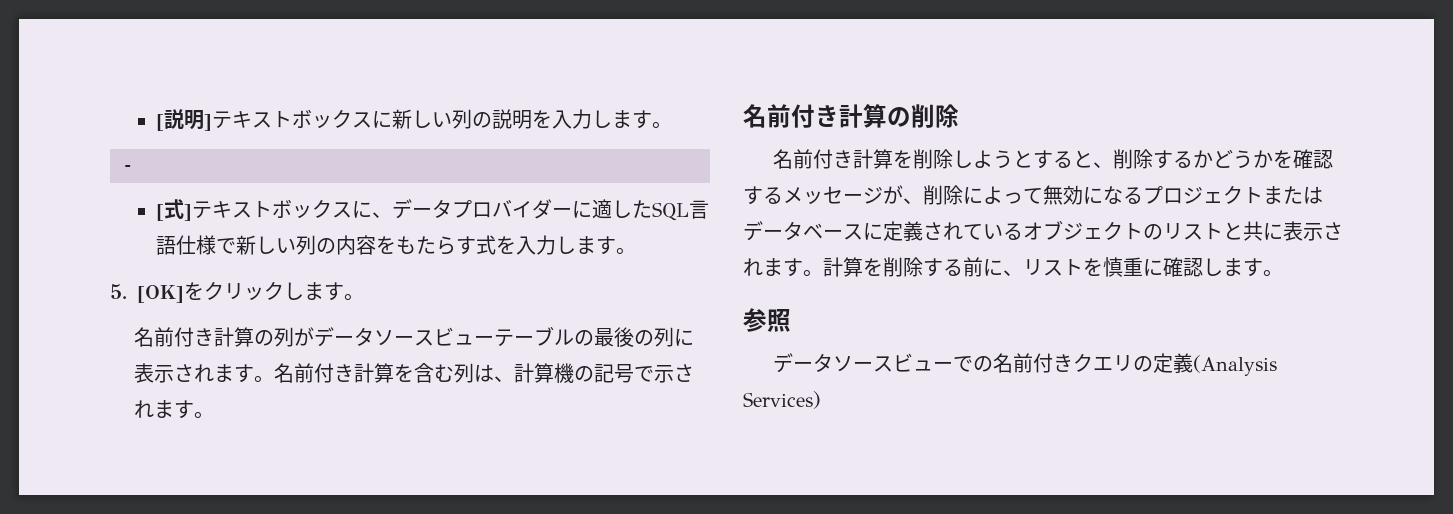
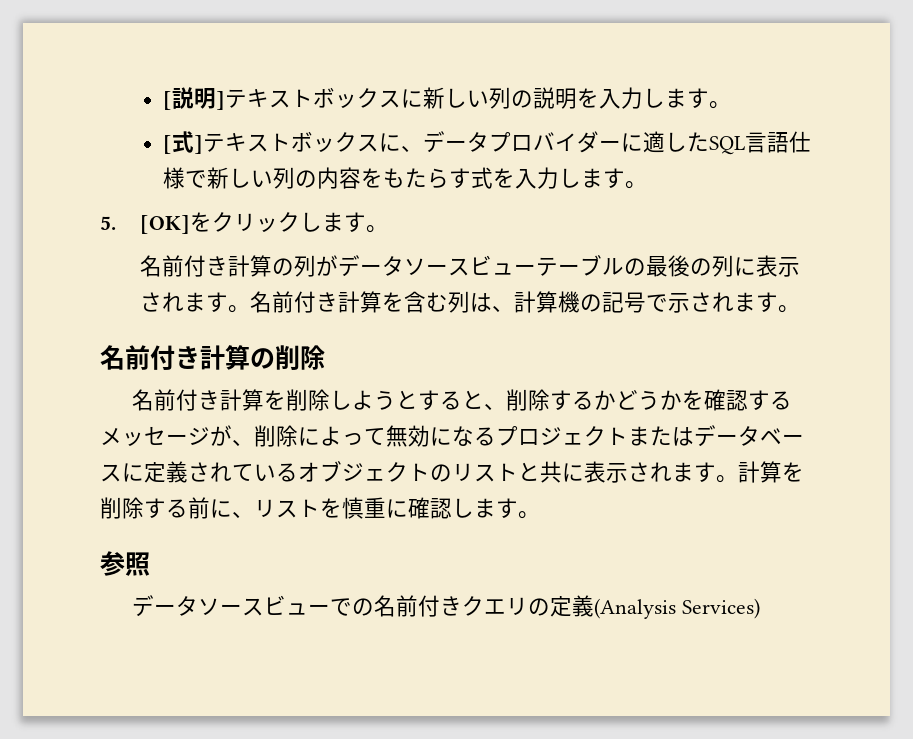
- -

